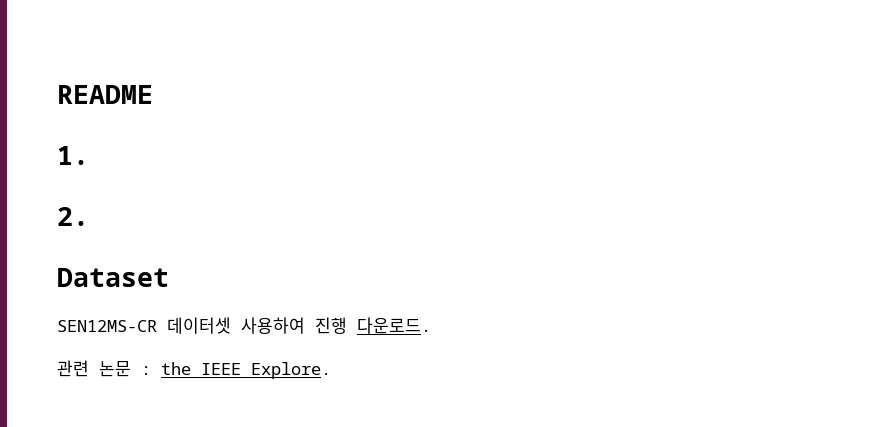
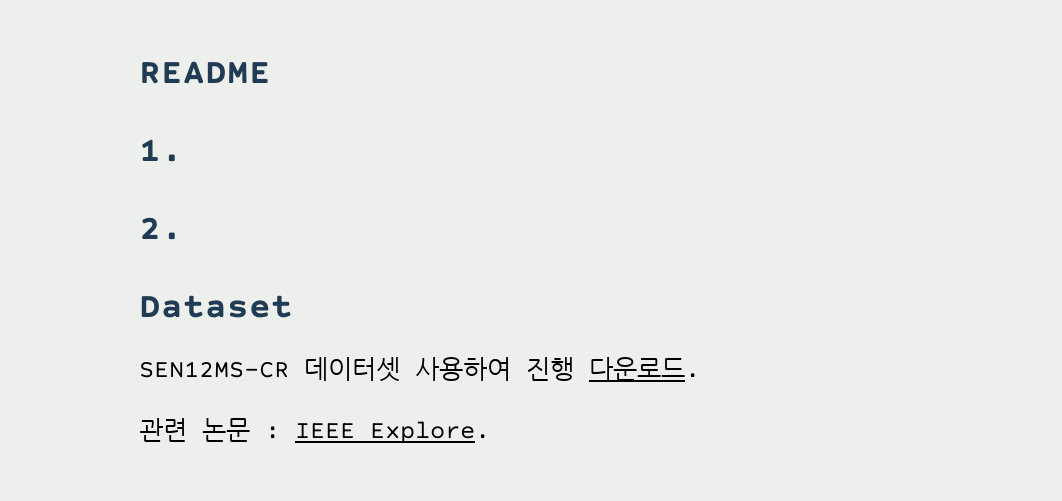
- 관련 논문 : the IEEE Explore.
+ 관련 논문 : IEEE Explore.

